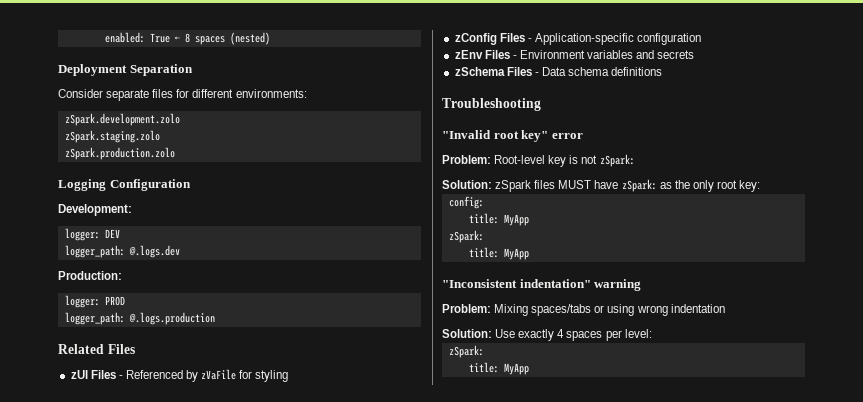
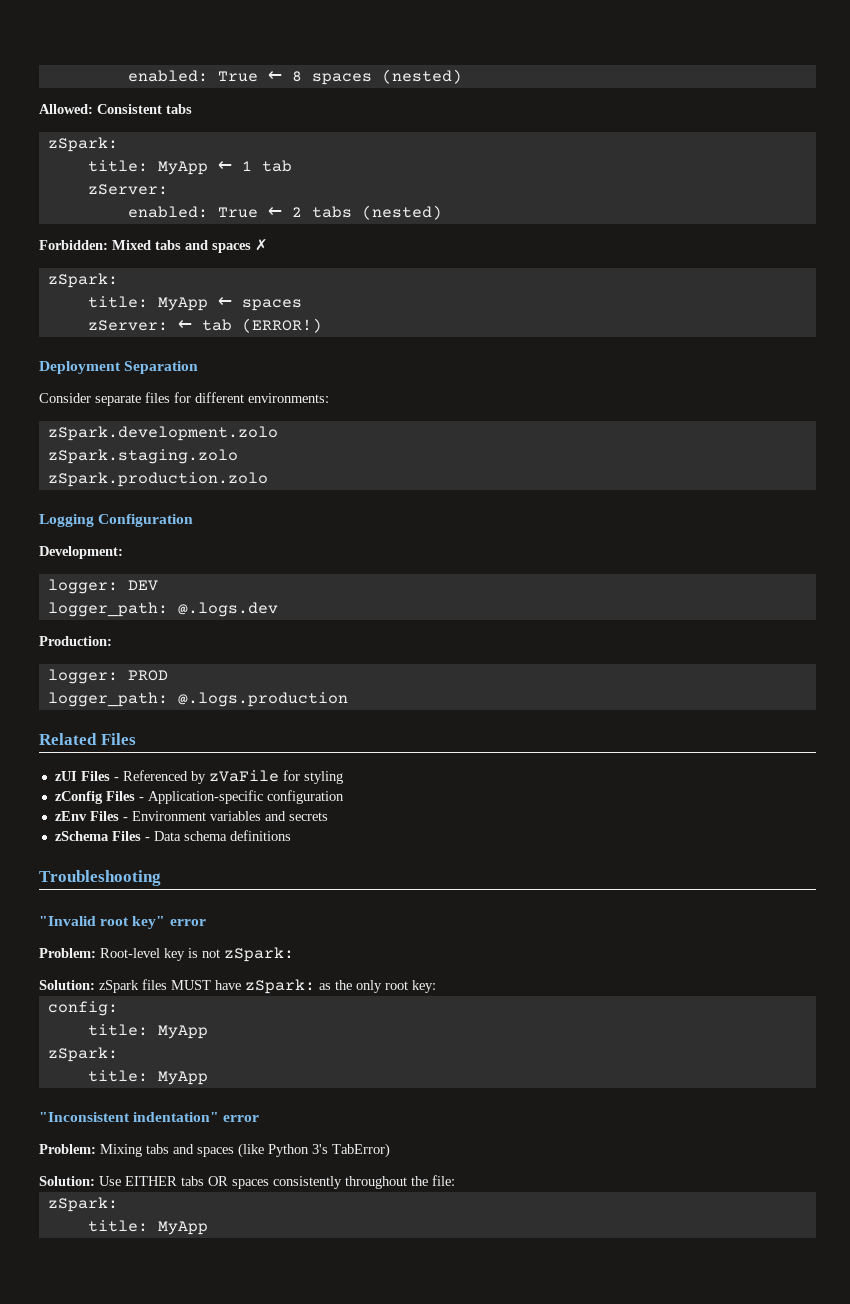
+ Allowed: Consistent tabs
+ zSpark:
+ title: MyApp ← 1 tab
+ zServer:
+ enabled: True ← 2 tabs (nested)
+ Forbidden: Mixed tabs and spaces ✗
+ zSpark:
+ title: MyApp ← spaces
+ zServer: ← tab (ERROR!)
- "Inconsistent indentation" warning
+ "Inconsistent indentation" error
- Problem: Mixing spaces/tabs or using wrong indentation
- Solution: Use exactly 4 spaces per level:
+ Problem: Mixing tabs and spaces (like Python 3's TabError)
+ Solution: Use EITHER tabs OR spaces consistently throughout the file:

